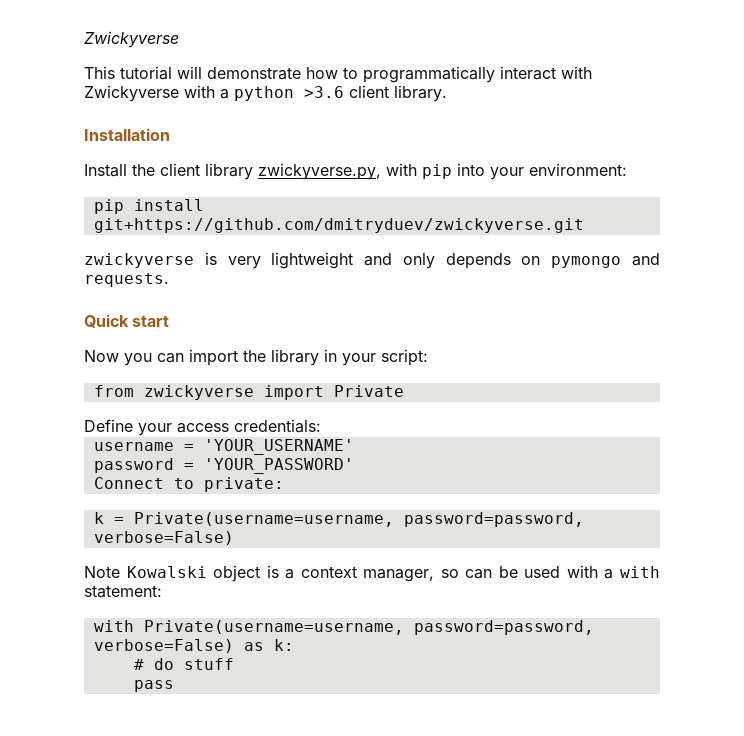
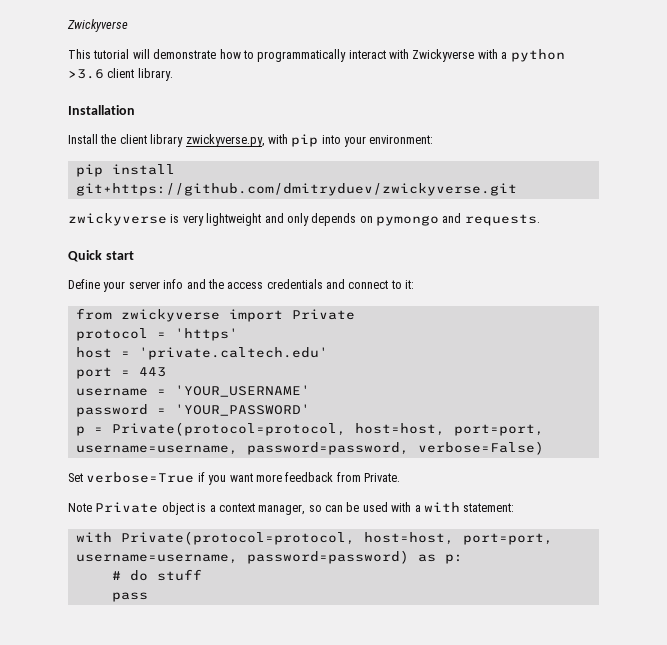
- Now you can import the library in your script:
+ Define your server info and the access credentials and connect to it:
  from zwickyverse import Private
- Define your access credentials:
+ protocol = 'https'
+ host = 'private.caltech.edu'
+ port = 443
- Connect to private:
- k = Private(username=username, password=password, verbose=False)
+ p = Private(protocol=protocol, host=host, port=port, username=username, password=password, verbose=False)
+ Set verbose=True if you want more feedback from Private.
- Note Kowalski object is a context manager, so can be used with a with statement:
+ Note Private object is a context manager, so can be used with a with statement:
- with Private(username=username, password=password, verbose=False) as k:
+ with Private(protocol=protocol, host=host, port=port, username=username, password=password) as p:

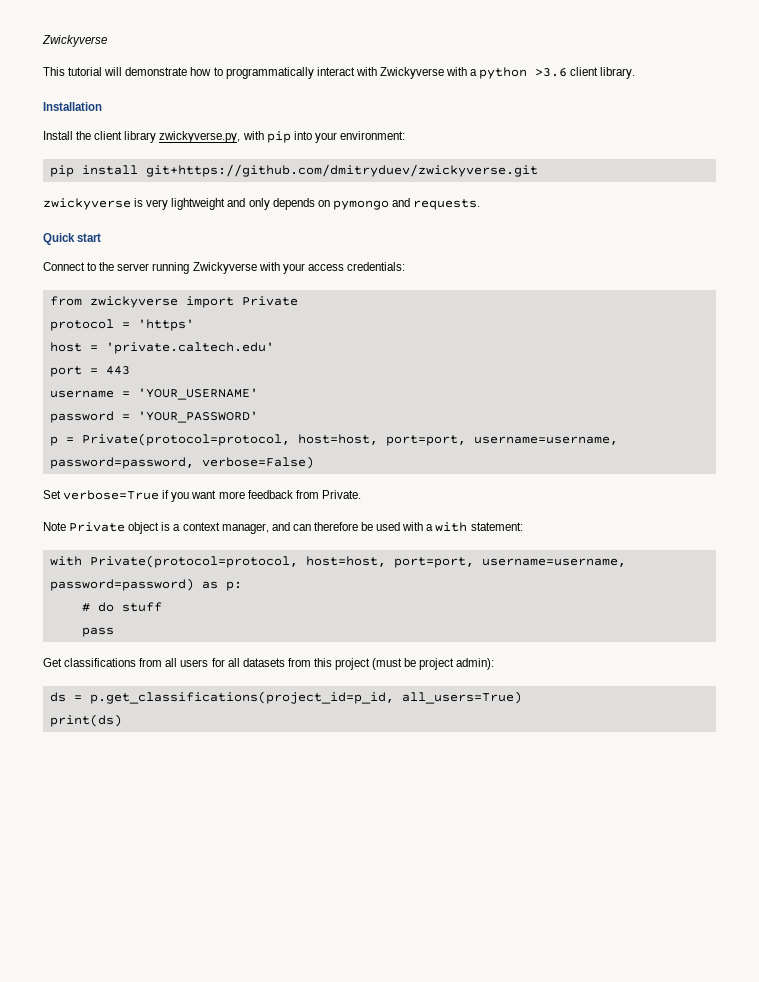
- Define your server info and the access credentials and connect to it:
+ Connect to the server running Zwickyverse with your access credentials:
- Note Private object is a context manager, so can be used with a with statement:
+ Note Private object is a context manager, and can therefore be used with a with statement:
+ Get classifications from all users for all datasets from this project (must be project admin):
+ ds = p.get_classifications(project_id=p_id, all_users=True)
+ print(ds)

